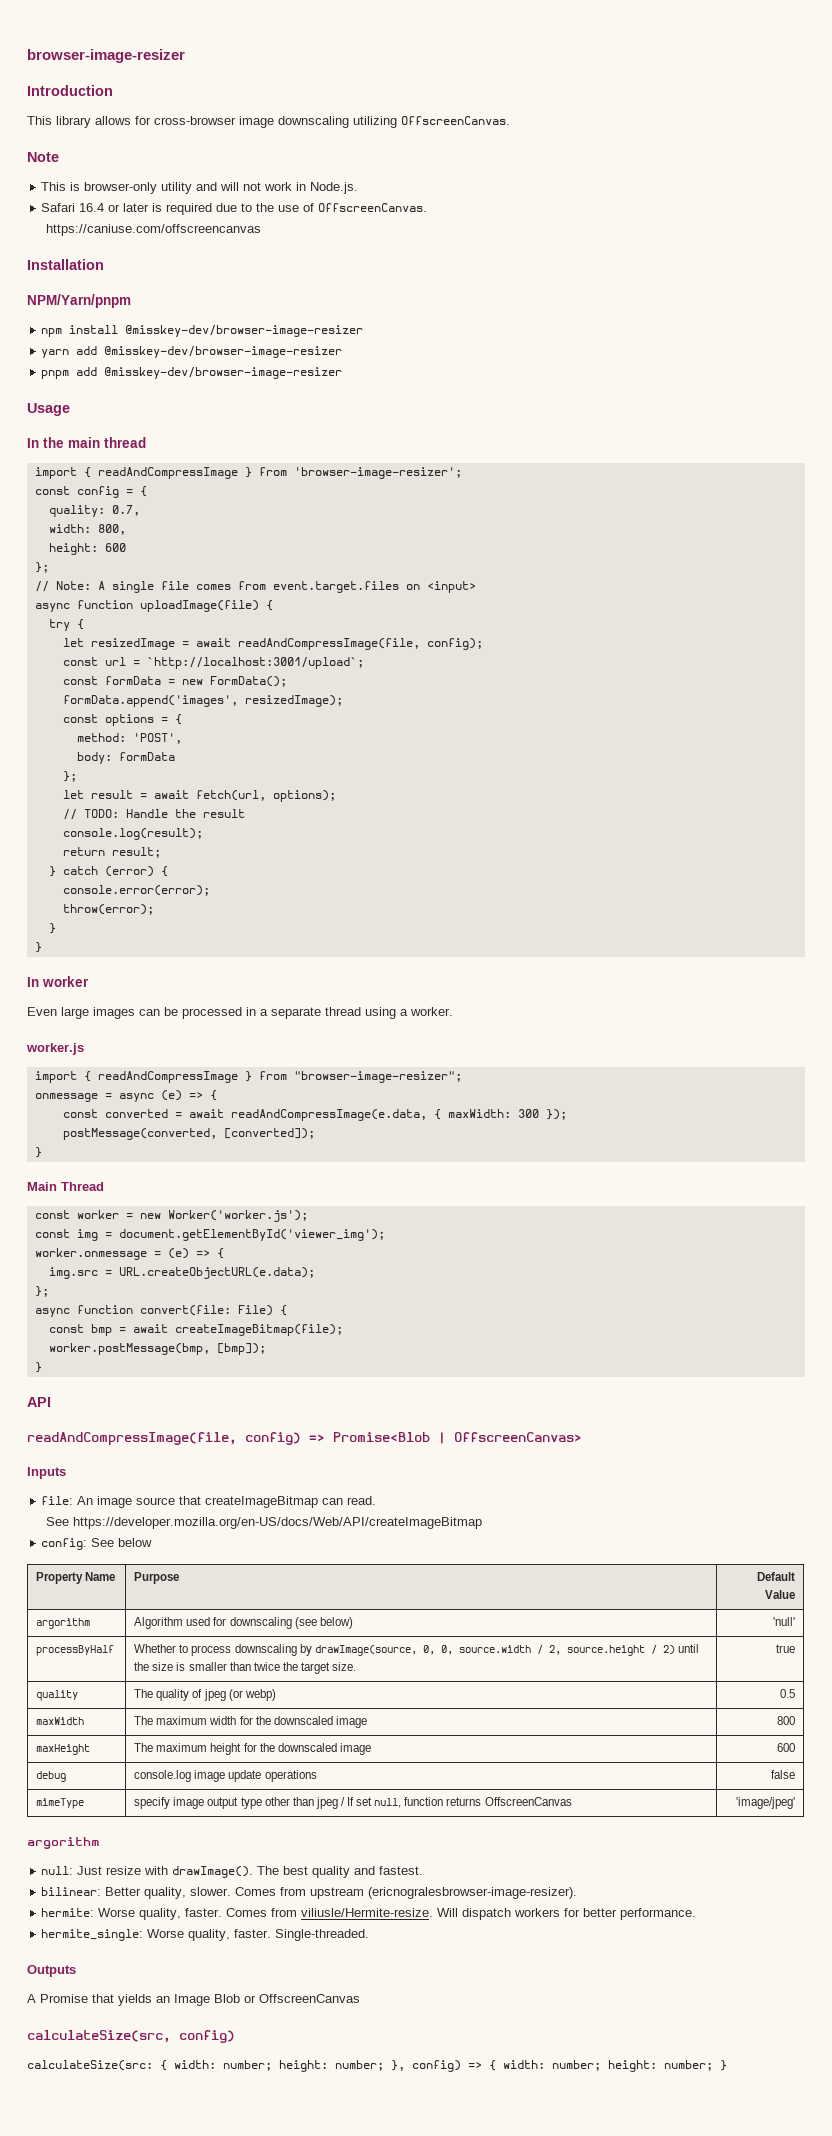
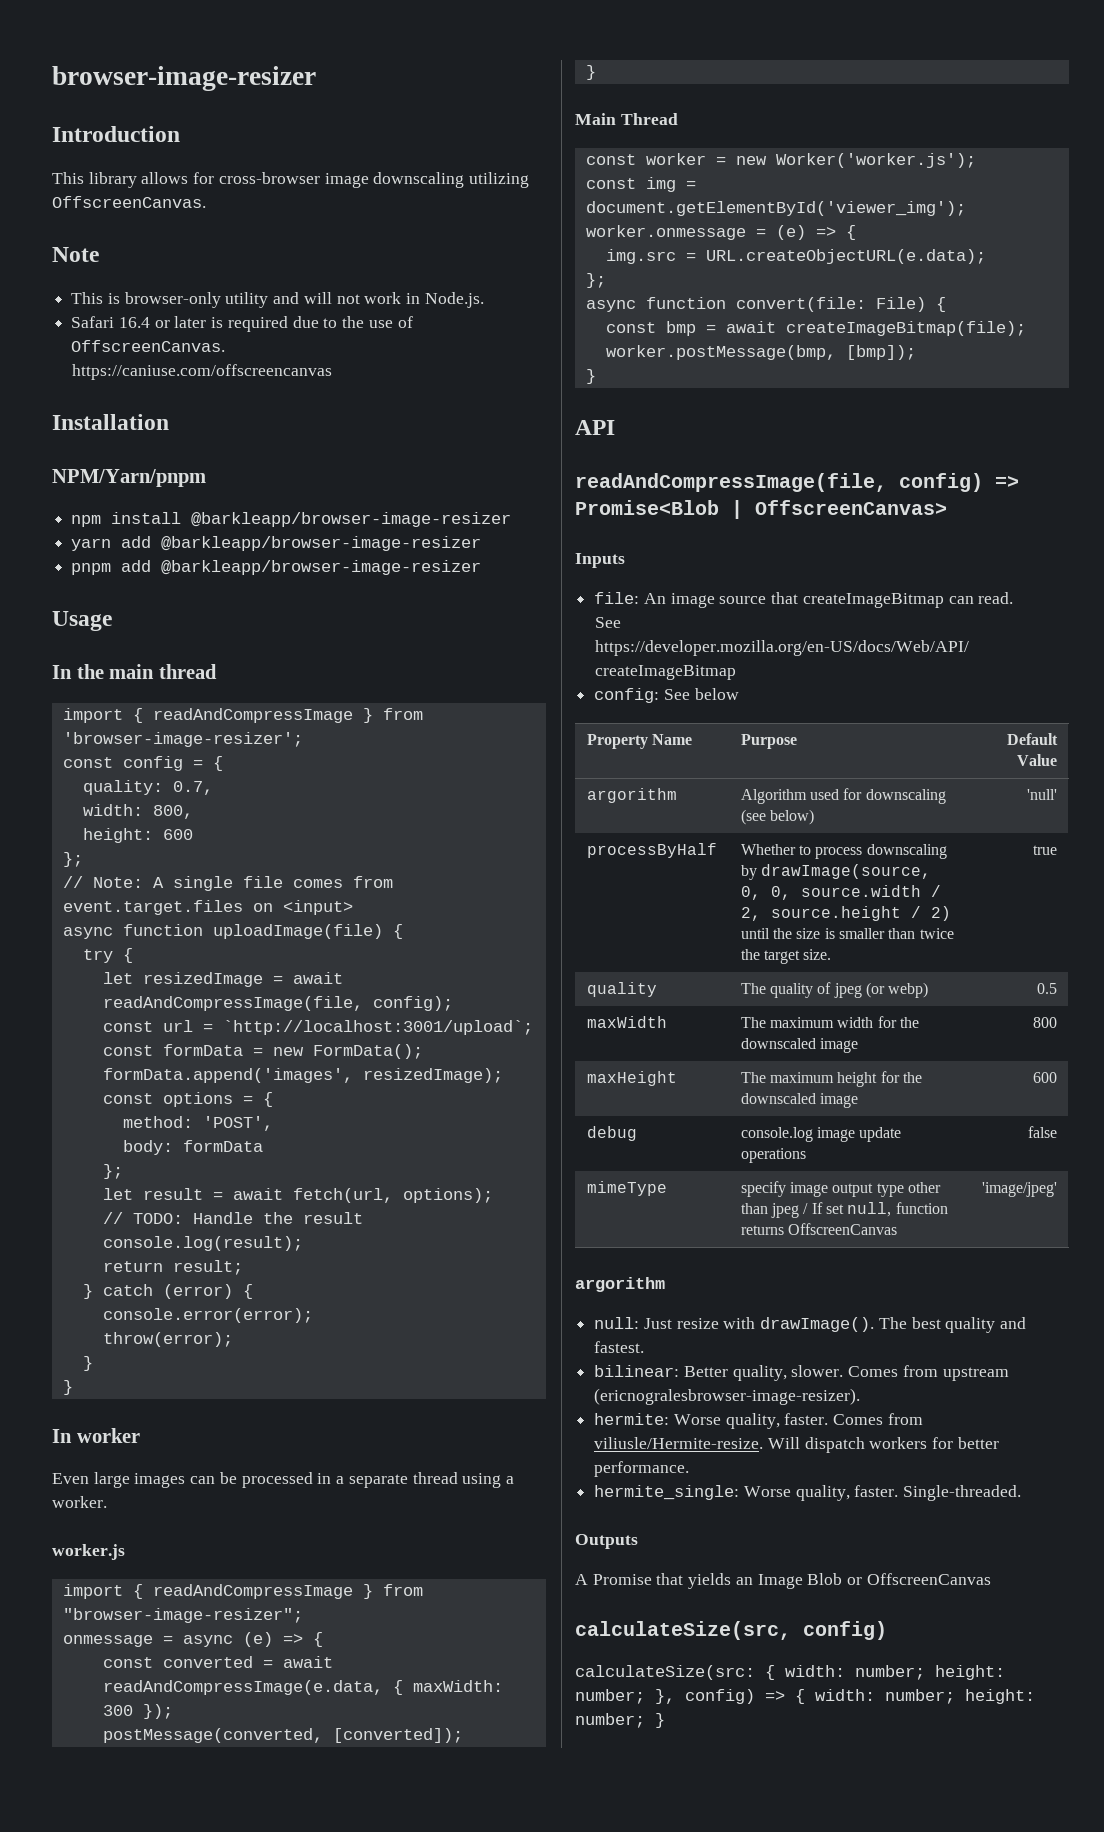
- npm install @misskey-dev/browser-image-resizer
+ npm install @barkleapp/browser-image-resizer
- yarn add @misskey-dev/browser-image-resizer
+ yarn add @barkleapp/browser-image-resizer
- pnpm add @misskey-dev/browser-image-resizer
+ pnpm add @barkleapp/browser-image-resizer

